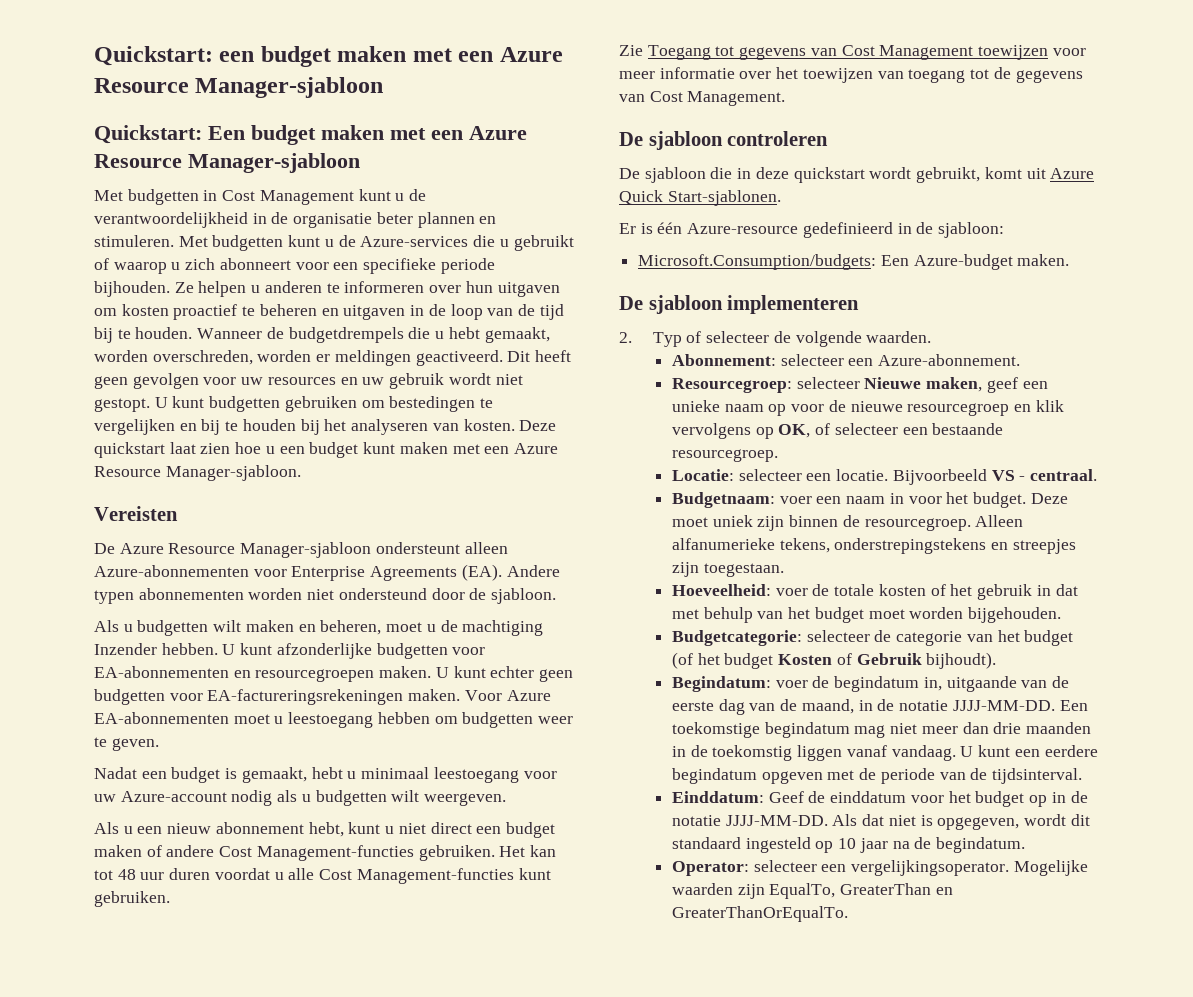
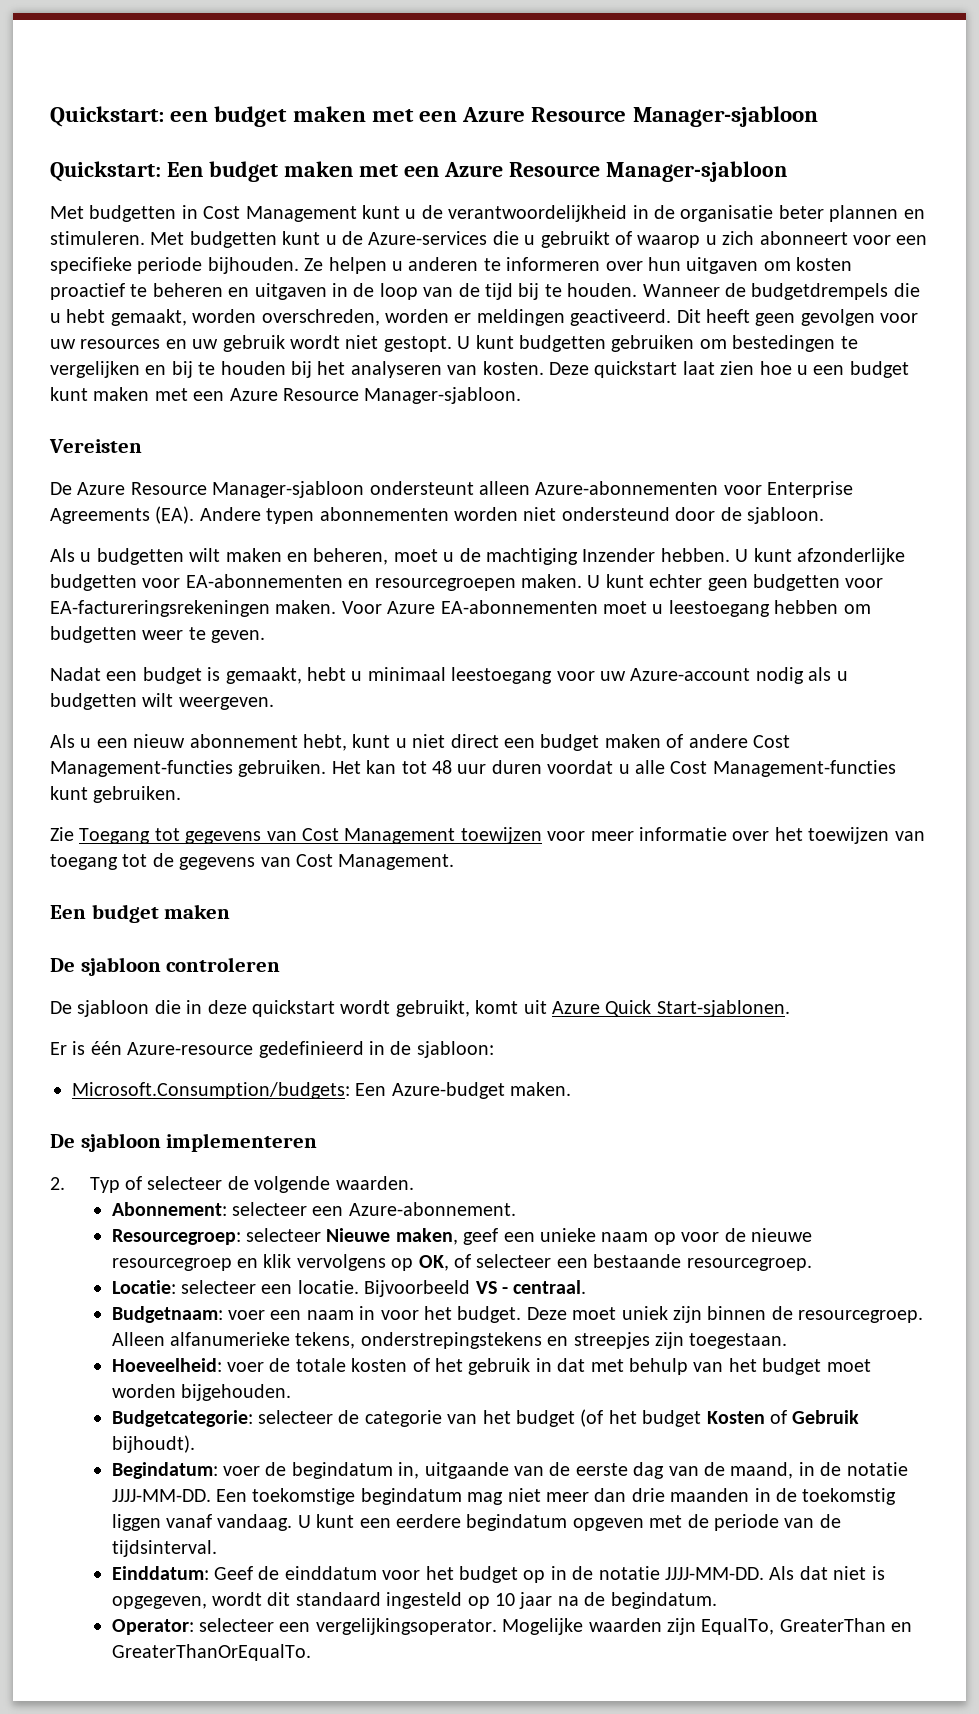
  Zie Toegang tot gegevens van Cost Management toewijzen voor meer informatie over het toewijzen van toegang tot de gegevens van Cost Management.
+ Een budget maken

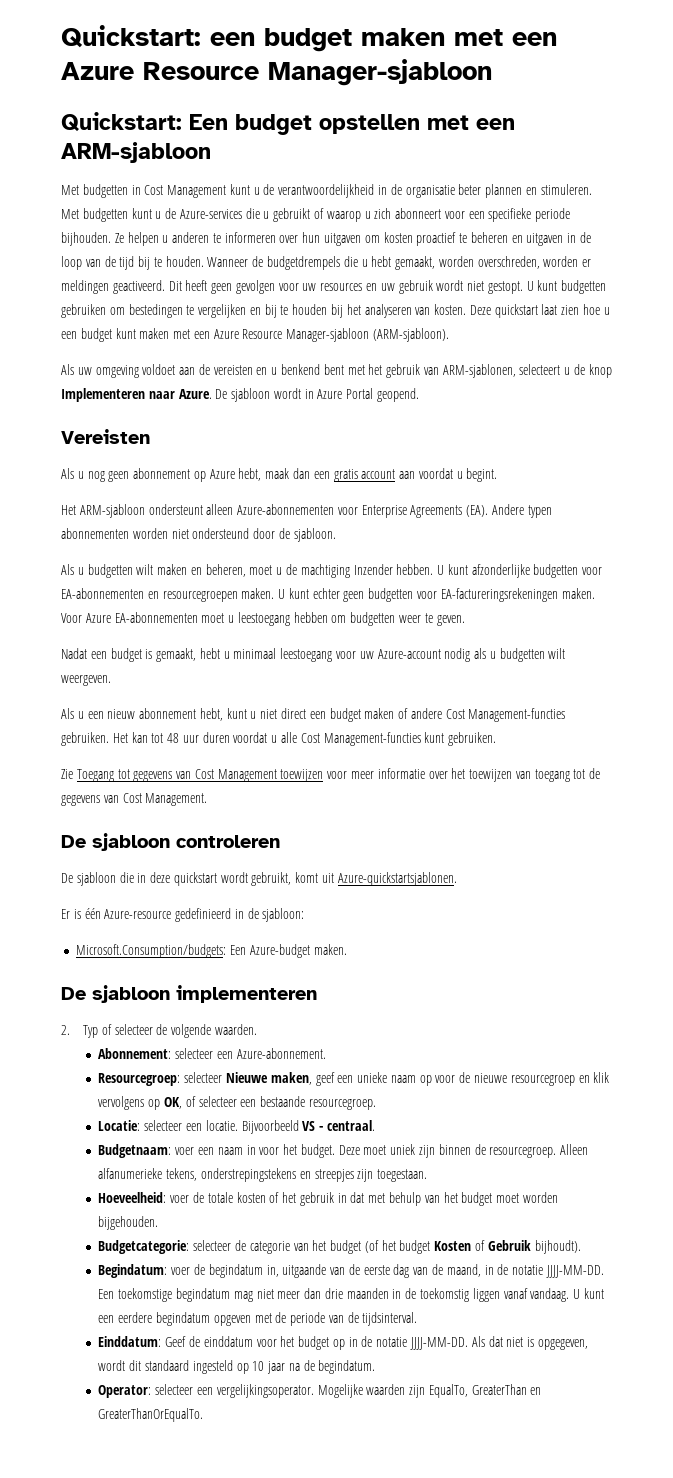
- Quickstart: Een budget maken met een Azure Resource Manager-sjabloon
+ Quickstart: Een budget opstellen met een ARM-sjabloon
- Deze quickstart laat zien hoe u een budget kunt maken met een Azure Resource Manager-sjabloon.
+ Deze quickstart laat zien hoe u een budget kunt maken met een Azure Resource Manager-sjabloon (ARM-sjabloon).
+ Als uw omgeving voldoet aan de vereisten en u benkend bent met het gebruik van ARM-sjablonen, selecteert u de knop Implementeren naar Azure. De sjabloon wordt in Azure Portal geopend.
  Vereisten
- De Azure Resource Manager-sjabloon ondersteunt alleen Azure-abonnementen voor Enterprise Agreements (EA). Andere typen abonnementen worden niet ondersteund door de sjabloon.
+ Als u nog geen abonnement op Azure hebt, maak dan een gratis account aan voordat u begint.
+ Het ARM-sjabloon ondersteunt alleen Azure-abonnementen voor Enterprise Agreements (EA). Andere typen abonnementen worden niet ondersteund door de sjabloon.
  Zie Toegang tot gegevens van Cost Management toewijzen voor meer informatie over het toewijzen van toegang tot de gegevens van Cost Management.
- Een budget maken
- De sjabloon die in deze quickstart wordt gebruikt, komt uit Azure Quick Start-sjablonen.
+ De sjabloon die in deze quickstart wordt gebruikt, komt uit Azure-quickstartsjablonen.

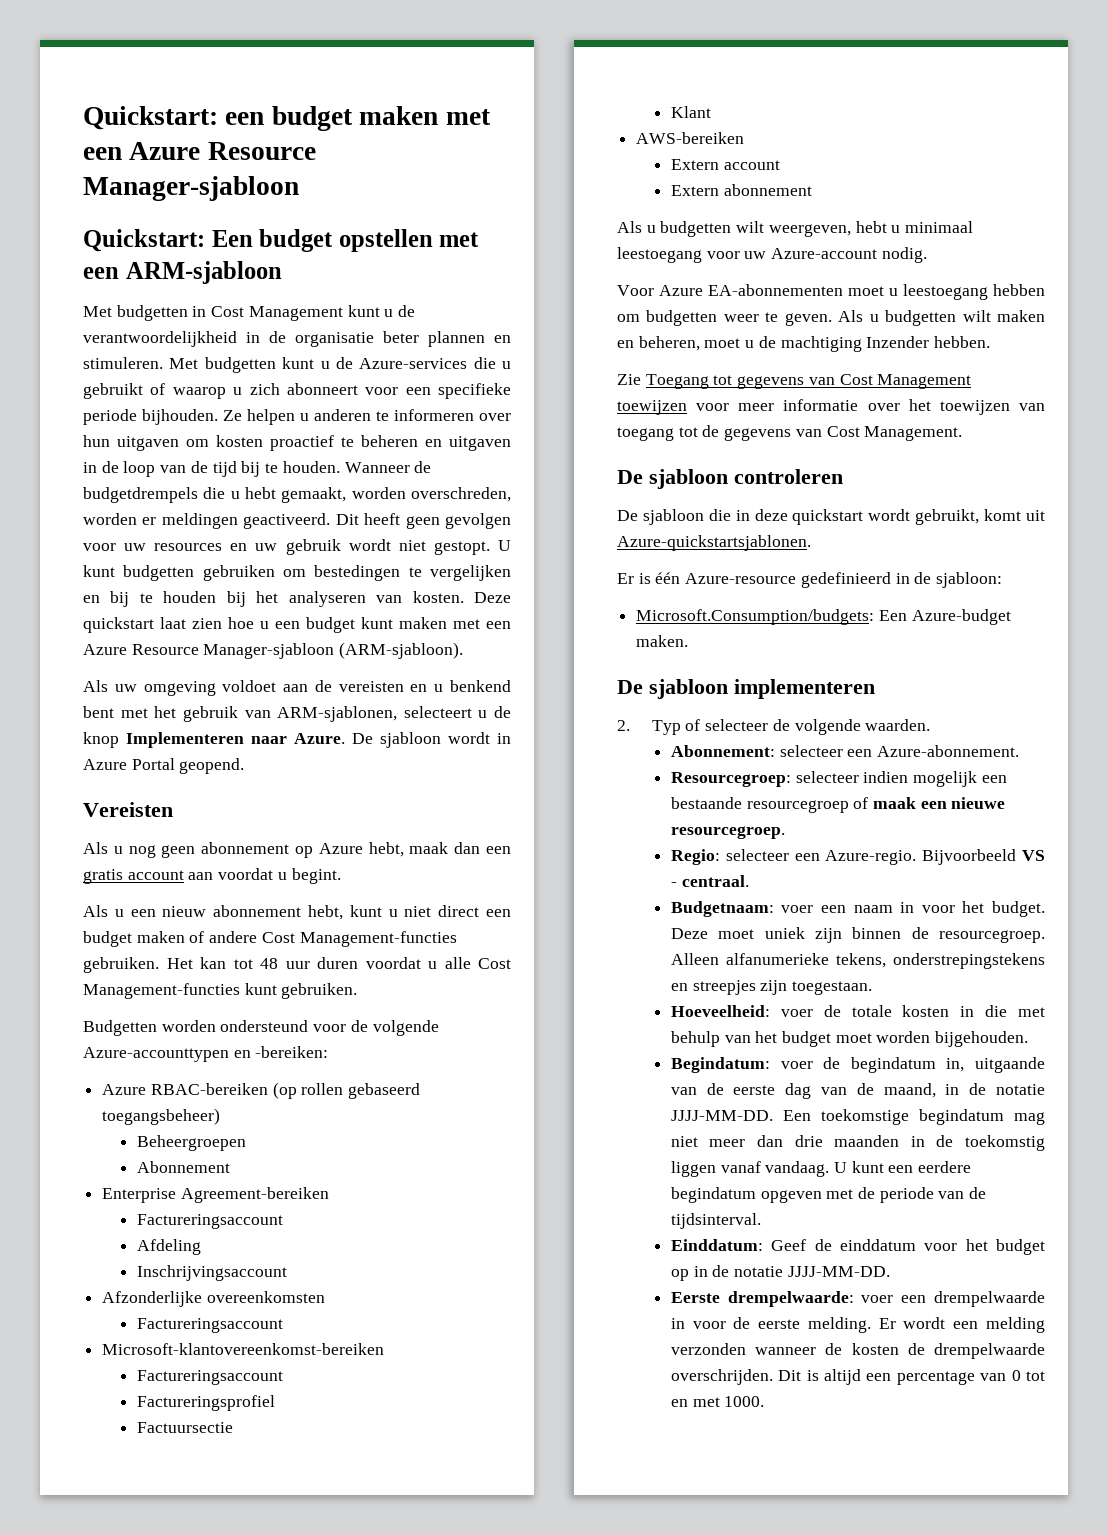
- Het ARM-sjabloon ondersteunt alleen Azure-abonnementen voor Enterprise Agreements (EA). Andere typen abonnementen worden niet ondersteund door de sjabloon.
- Als u budgetten wilt maken en beheren, moet u de machtiging Inzender hebben. U kunt afzonderlijke budgetten voor EA-abonnementen en resourcegroepen maken. U kunt echter geen budgetten voor EA-factureringsrekeningen maken. Voor Azure EA-abonnementen moet u leestoegang hebben om budgetten weer te geven.
- Nadat een budget is gemaakt, hebt u minimaal leestoegang voor uw Azure-account nodig als u budgetten wilt weergeven.
+ Budgetten worden ondersteund voor de volgende Azure-accounttypen en -bereiken:
+ Azure RBAC-bereiken (op rollen gebaseerd toegangsbeheer)
+ Beheergroepen
+ Abonnement
+ Enterprise Agreement-bereiken
+ Factureringsaccount
+ Afdeling
+ Inschrijvingsaccount
+ Afzonderlijke overeenkomsten
+ Factureringsaccount
+ Microsoft-klantovereenkomst-bereiken
+ Factureringsaccount
+ Factureringsprofiel
+ Factuursectie
+ Klant
+ AWS-bereiken
+ Extern account
+ Extern abonnement
+ Als u budgetten wilt weergeven, hebt u minimaal leestoegang voor uw Azure-account nodig.
+ Voor Azure EA-abonnementen moet u leestoegang hebben om budgetten weer te geven. Als u budgetten wilt maken en beheren, moet u de machtiging Inzender hebben.
- Resourcegroep: selecteer Nieuwe maken, geef een unieke naam op voor de nieuwe resourcegroep en klik vervolgens op OK, of selecteer een bestaande resourcegroep.
- Locatie: selecteer een locatie.
+ Resourcegroep: selecteer indien mogelijk een bestaande resourcegroep of maak een nieuwe resourcegroep.
+ Regio: selecteer een Azure-regio.
- Hoeveelheid: voer de totale kosten of het gebruik in dat met behulp van het budget moet worden bijgehouden.
+ Hoeveelheid: voer de totale kosten in die met behulp van het budget moet worden bijgehouden.
- Budgetcategorie: selecteer de categorie van het budget (of het budget Kosten of Gebruik bijhoudt).
- Einddatum: Geef de einddatum voor het budget op in de notatie JJJJ-MM-DD. Als dat niet is opgegeven, wordt dit standaard ingesteld op 10 jaar na de begindatum.
- Operator: selecteer een vergelijkingsoperator. Mogelijke waarden zijn EqualTo, GreaterThan en GreaterThanOrEqualTo.
+ Einddatum: Geef de einddatum voor het budget op in de notatie JJJJ-MM-DD.
+ Eerste drempelwaarde: voer een drempelwaarde in voor de eerste melding. Er wordt een melding verzonden wanneer de kosten de drempelwaarde overschrijden. Dit is altijd een percentage van 0 tot en met 1000.

